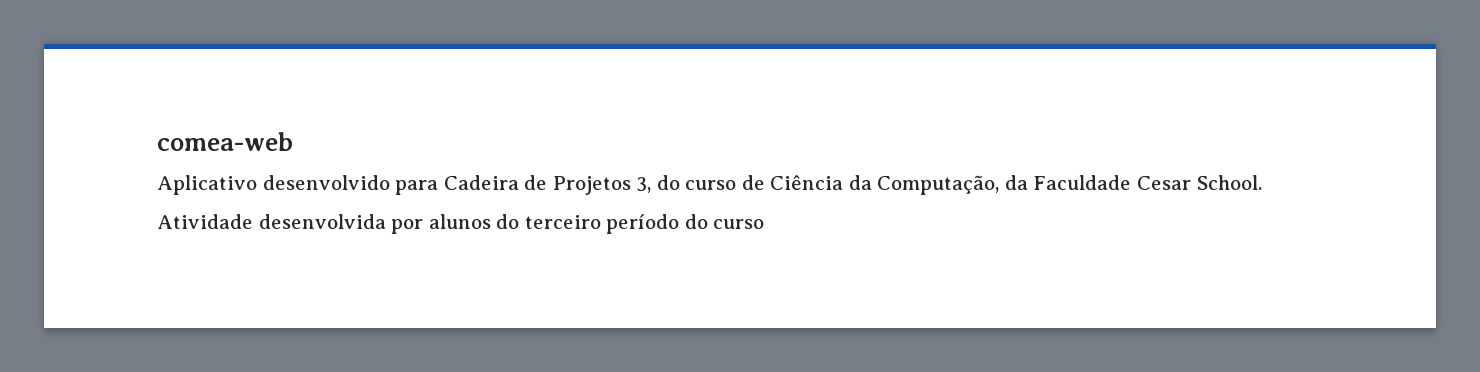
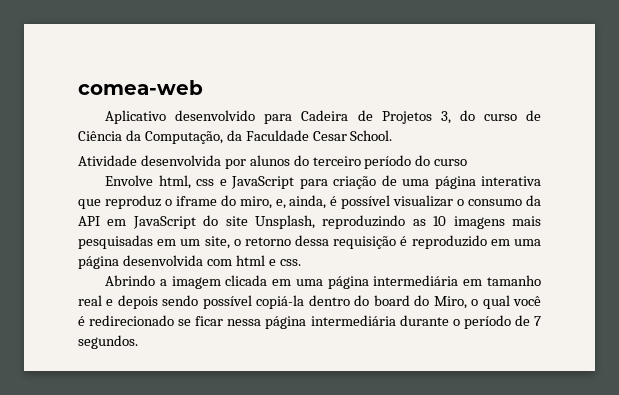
+ Envolve html, css e JavaScript para criação de uma página interativa que reproduz o iframe do miro, e, ainda, é possível visualizar o consumo da API em JavaScript do site Unsplash, reproduzindo as 10 imagens mais pesquisadas em um site, o retorno dessa requisição é reproduzido em uma página desenvolvida com html e css.
+ Abrindo a imagem clicada em uma página intermediária em tamanho real e depois sendo possível copiá-la dentro do board do Miro, o qual você é redirecionado se ficar nessa página intermediária durante o período de 7 segundos.

